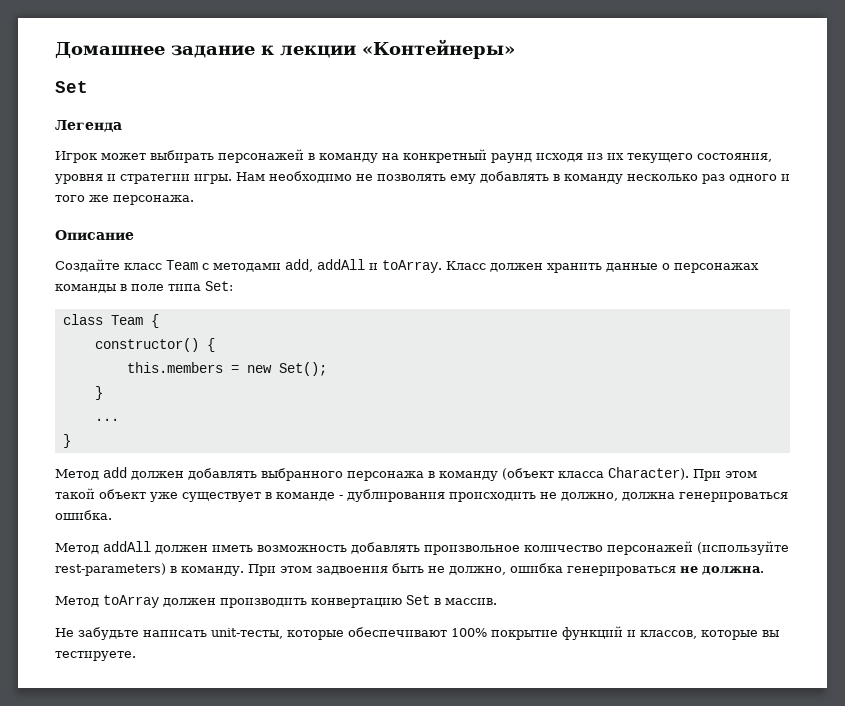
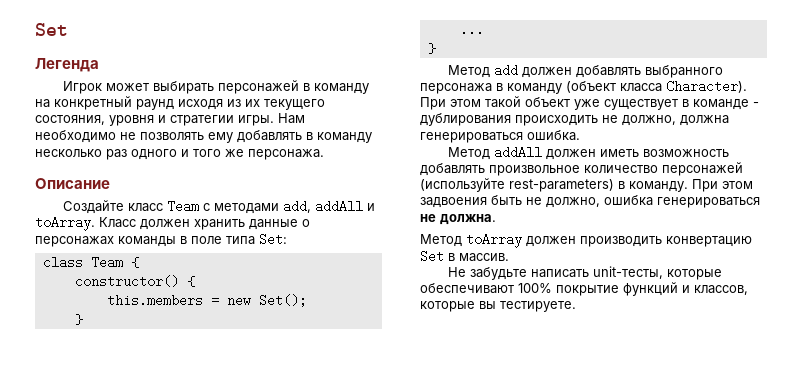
- Домашнее задание к лекции «Контейнеры»

